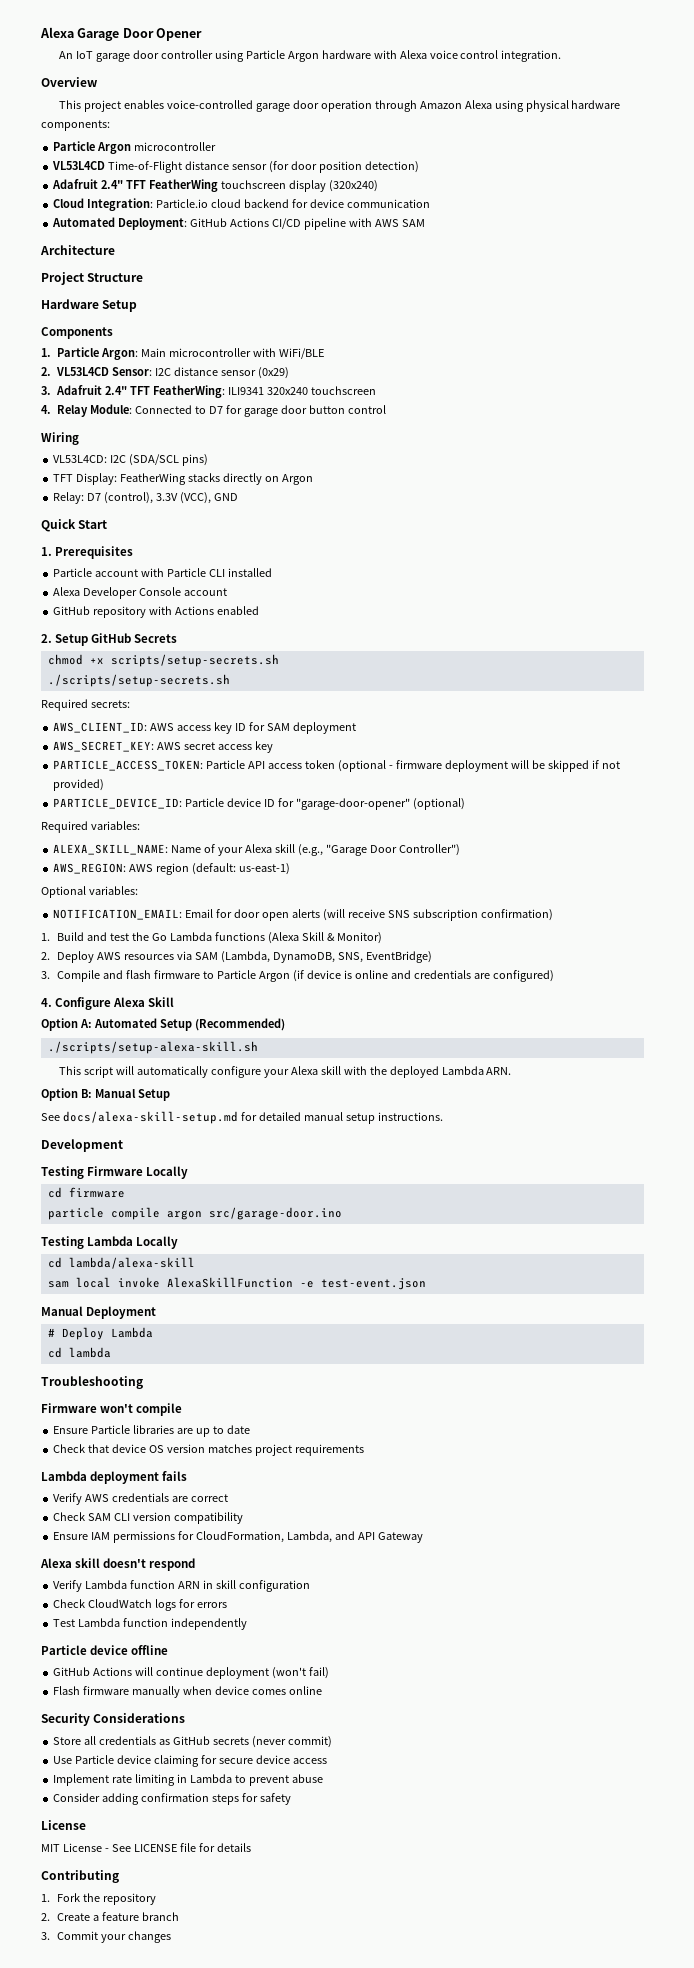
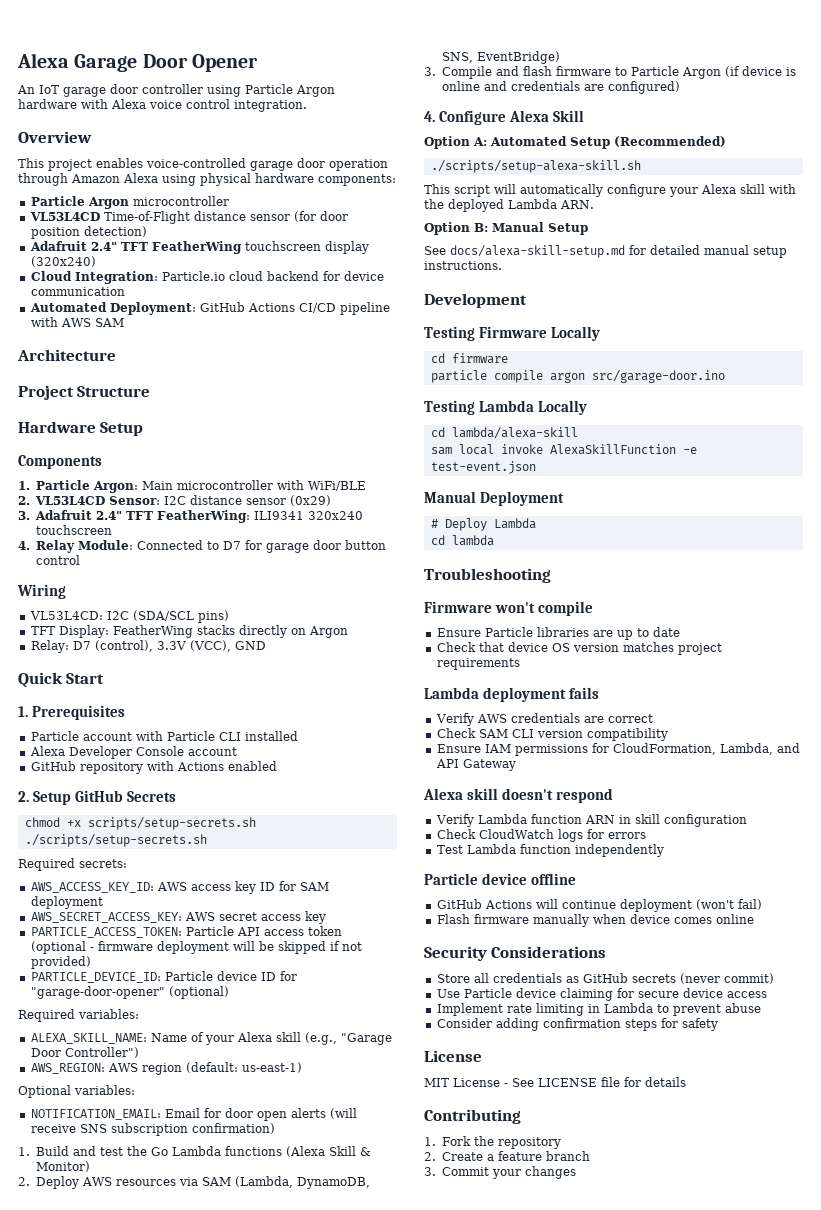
- AWS_CLIENT_ID: AWS access key ID for SAM deployment
+ AWS_ACCESS_KEY_ID: AWS access key ID for SAM deployment
- AWS_SECRET_KEY: AWS secret access key
+ AWS_SECRET_ACCESS_KEY: AWS secret access key

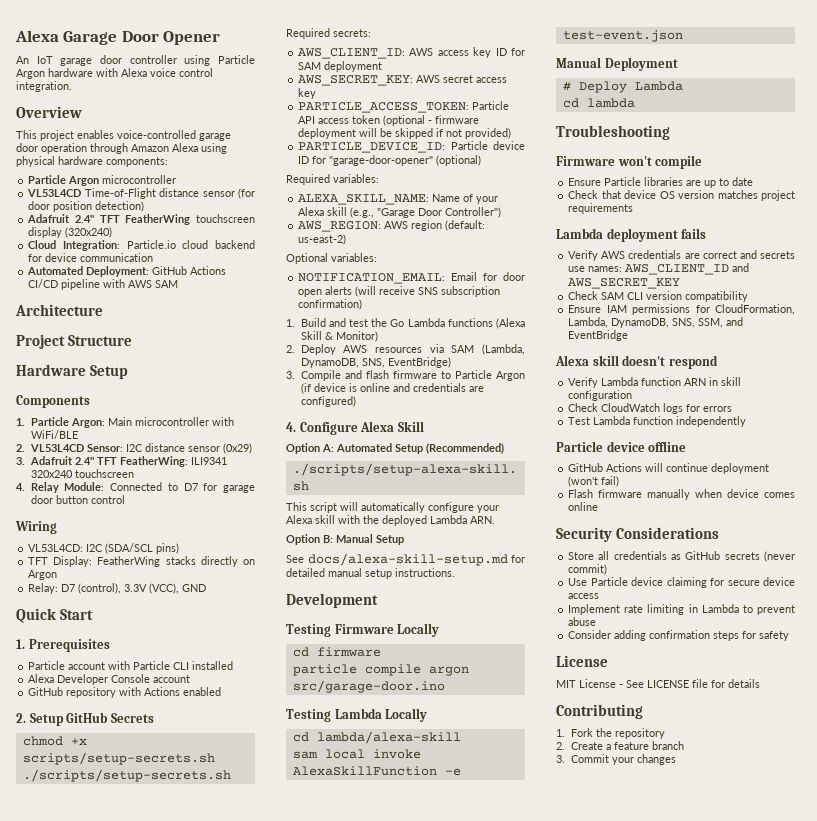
- AWS_ACCESS_KEY_ID: AWS access key ID for SAM deployment
+ AWS_CLIENT_ID: AWS access key ID for SAM deployment
- AWS_SECRET_ACCESS_KEY: AWS secret access key
+ AWS_SECRET_KEY: AWS secret access key
- AWS_REGION: AWS region (default: us-east-1)
+ AWS_REGION: AWS region (default: us-east-2)
- Verify AWS credentials are correct
+ Verify AWS credentials are correct and secrets use names: AWS_CLIENT_ID and AWS_SECRET_KEY
- Ensure IAM permissions for CloudFormation, Lambda, and API Gateway
+ Ensure IAM permissions for CloudFormation, Lambda, DynamoDB, SNS, SSM, and EventBridge

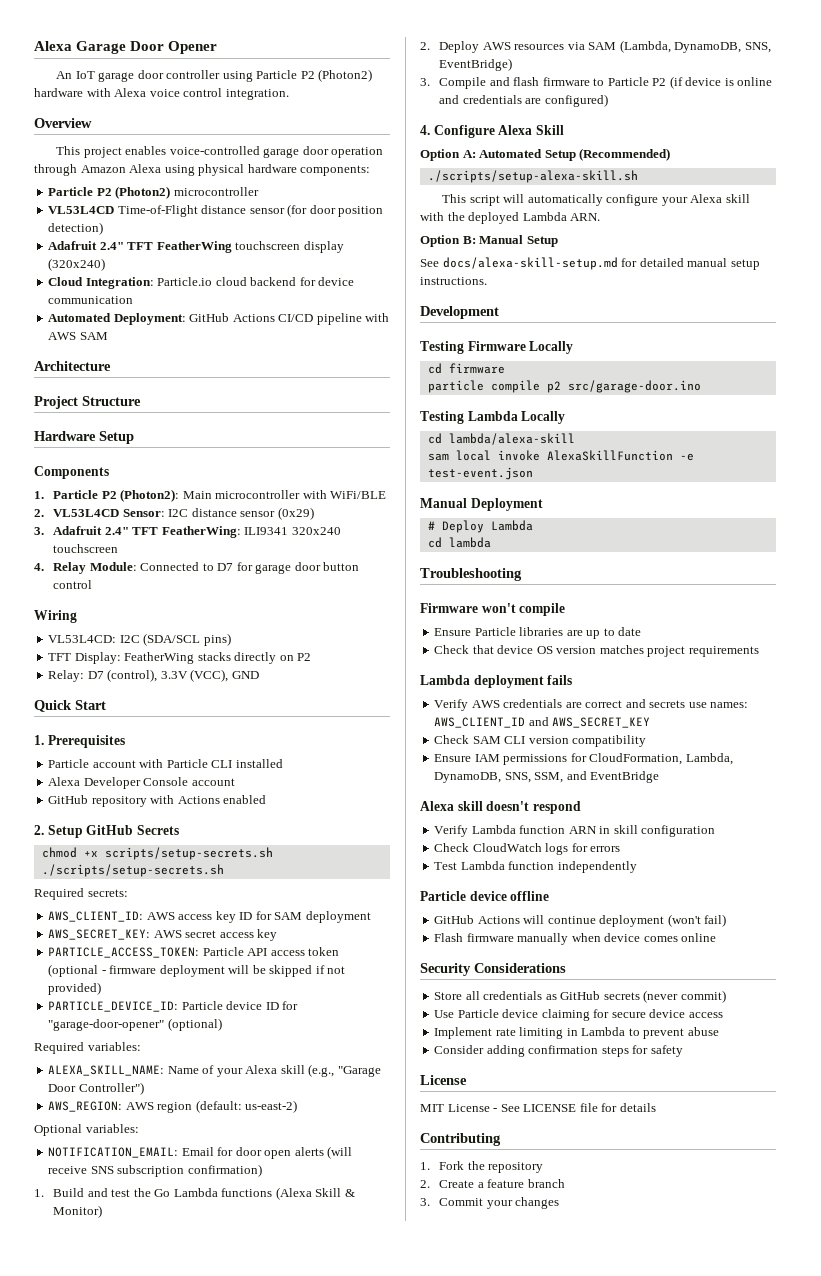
- An IoT garage door controller using Particle Argon hardware with Alexa voice control integration.
+ An IoT garage door controller using Particle P2 (Photon2) hardware with Alexa voice control integration.
- Particle Argon microcontroller
+ Particle P2 (Photon2) microcontroller
- 1. Particle Argon: Main microcontroller with WiFi/BLE
+ 1. Particle P2 (Photon2): Main microcontroller with WiFi/BLE
- TFT Display: FeatherWing stacks directly on Argon
+ TFT Display: FeatherWing stacks directly on P2
- 3. Compile and flash firmware to Particle Argon (if device is online and credentials are configured)
+ 3. Compile and flash firmware to Particle P2 (if device is online and credentials are configured)
- particle compile argon src/garage-door.ino
+ particle compile p2 src/garage-door.ino

